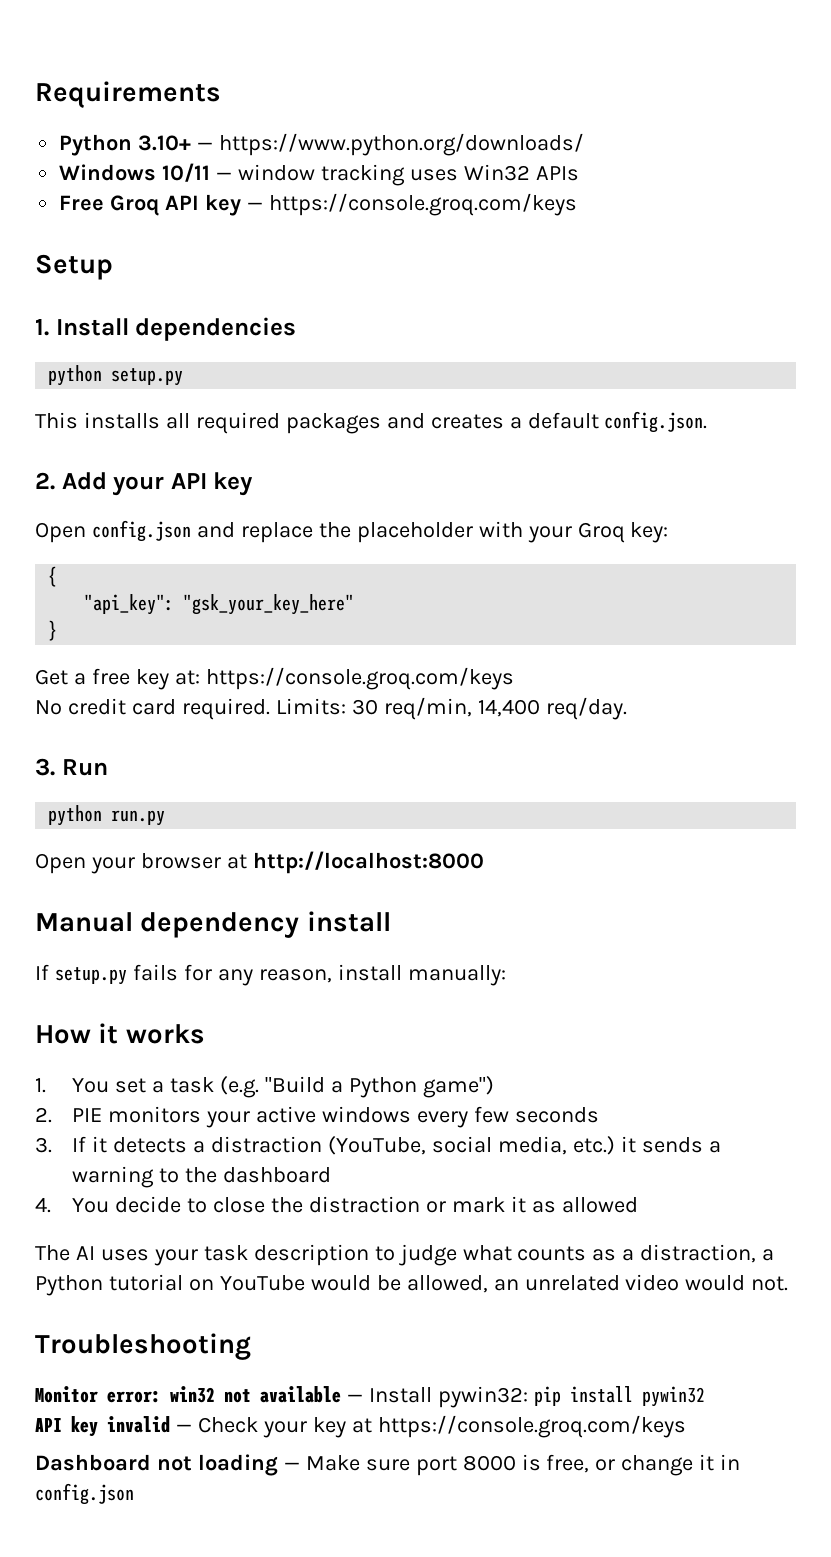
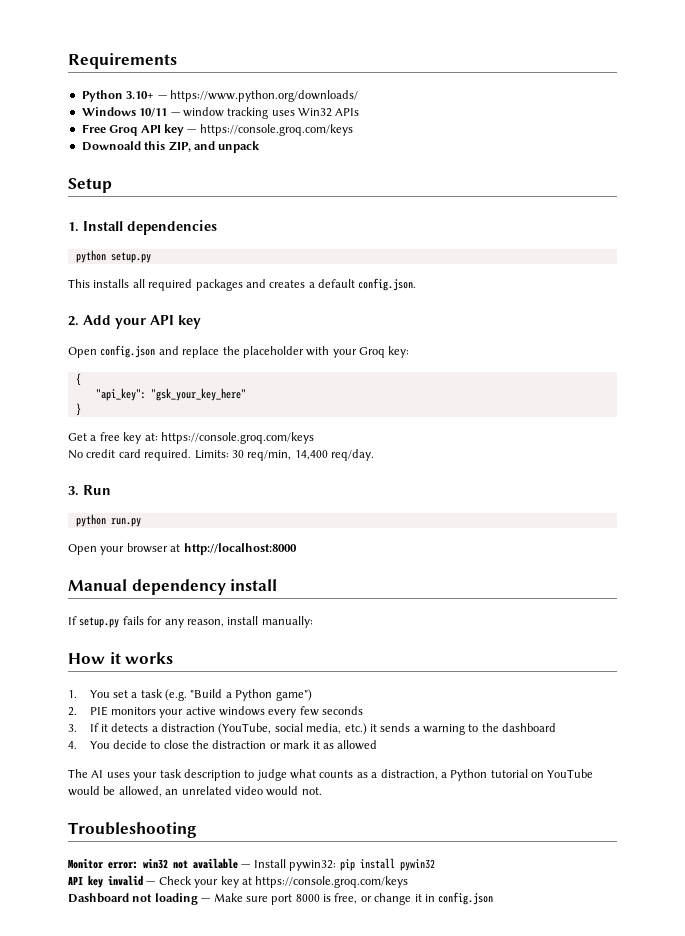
+ Downoald this ZIP, and unpack

